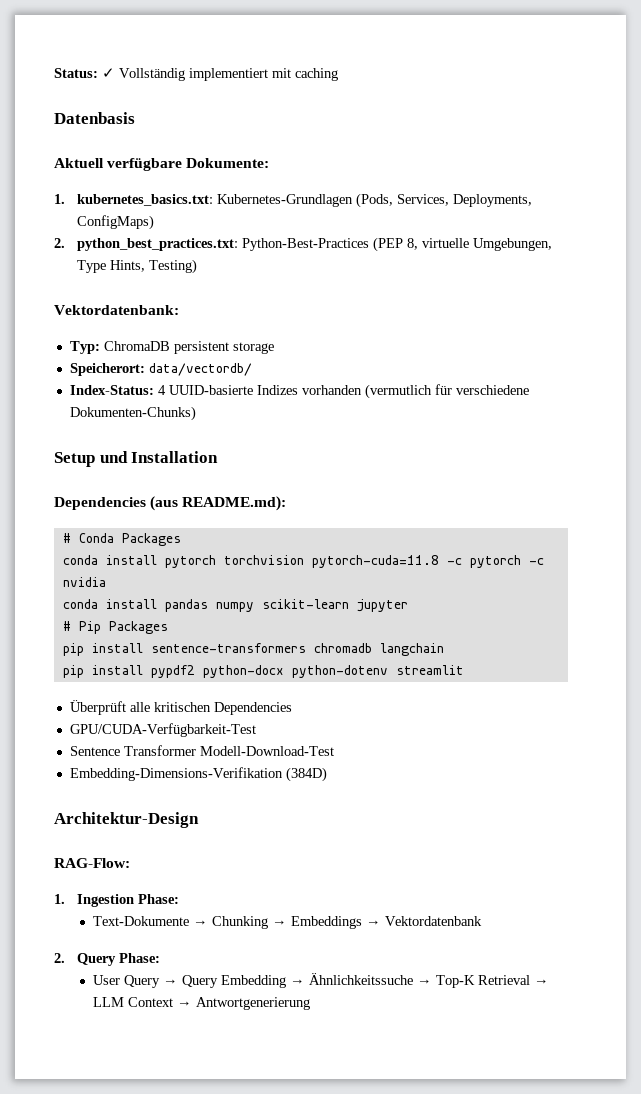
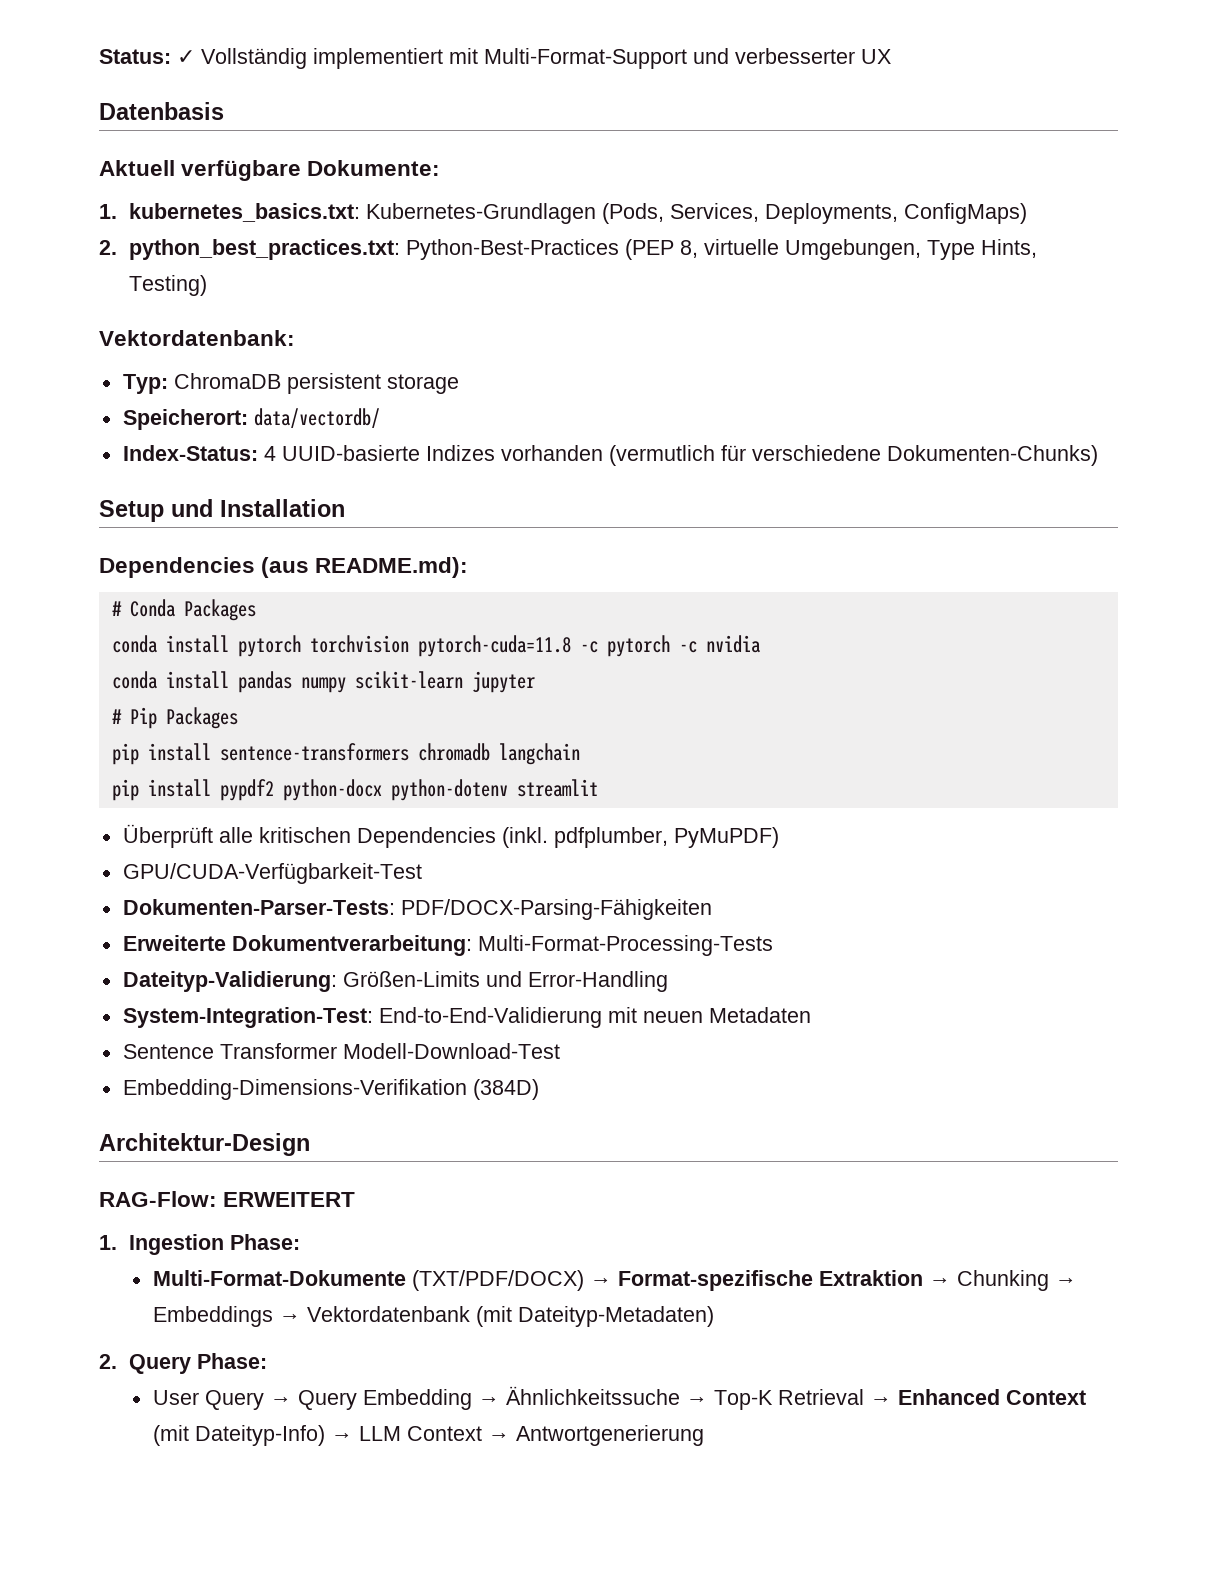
- Status: ✓ Vollständig implementiert mit caching
+ Status: ✓ Vollständig implementiert mit Multi-Format-Support und verbesserter UX
- Überprüft alle kritischen Dependencies
+ Überprüft alle kritischen Dependencies (inkl. pdfplumber, PyMuPDF)
  GPU/CUDA-Verfügbarkeit-Test
+ Dokumenten-Parser-Tests: PDF/DOCX-Parsing-Fähigkeiten
+ Erweiterte Dokumentverarbeitung: Multi-Format-Processing-Tests
+ Dateityp-Validierung: Größen-Limits und Error-Handling
+ System-Integration-Test: End-to-End-Validierung mit neuen Metadaten
- RAG-Flow:
+ RAG-Flow: ERWEITERT
- Text-Dokumente → Chunking → Embeddings → Vektordatenbank
+ Multi-Format-Dokumente (TXT/PDF/DOCX) → Format-spezifische Extraktion → Chunking → Embeddings → Vektordatenbank (mit Dateityp-Metadaten)
- User Query → Query Embedding → Ähnlichkeitssuche → Top-K Retrieval → LLM Context → Antwortgenerierung
+ User Query → Query Embedding → Ähnlichkeitssuche → Top-K Retrieval → Enhanced Context (mit Dateityp-Info) → LLM Context → Antwortgenerierung

